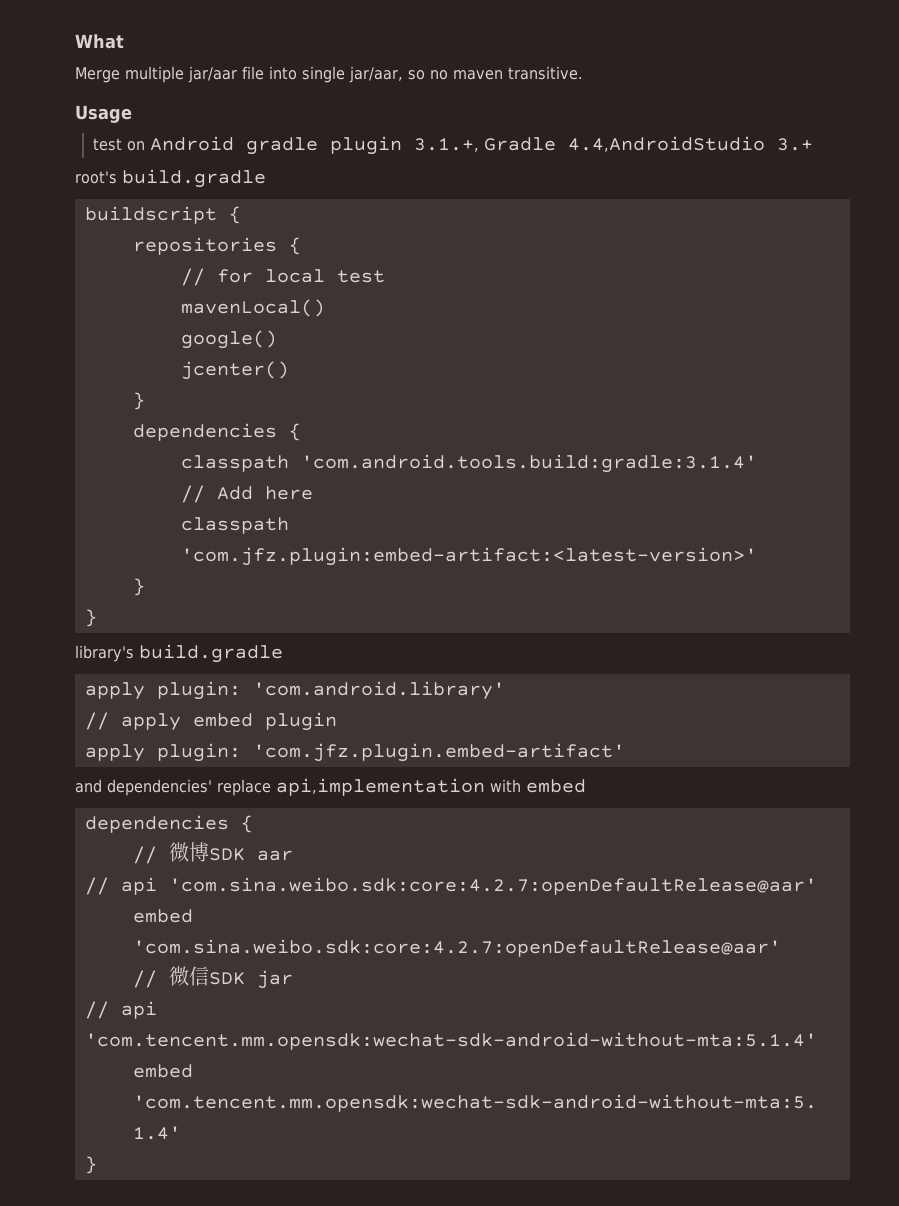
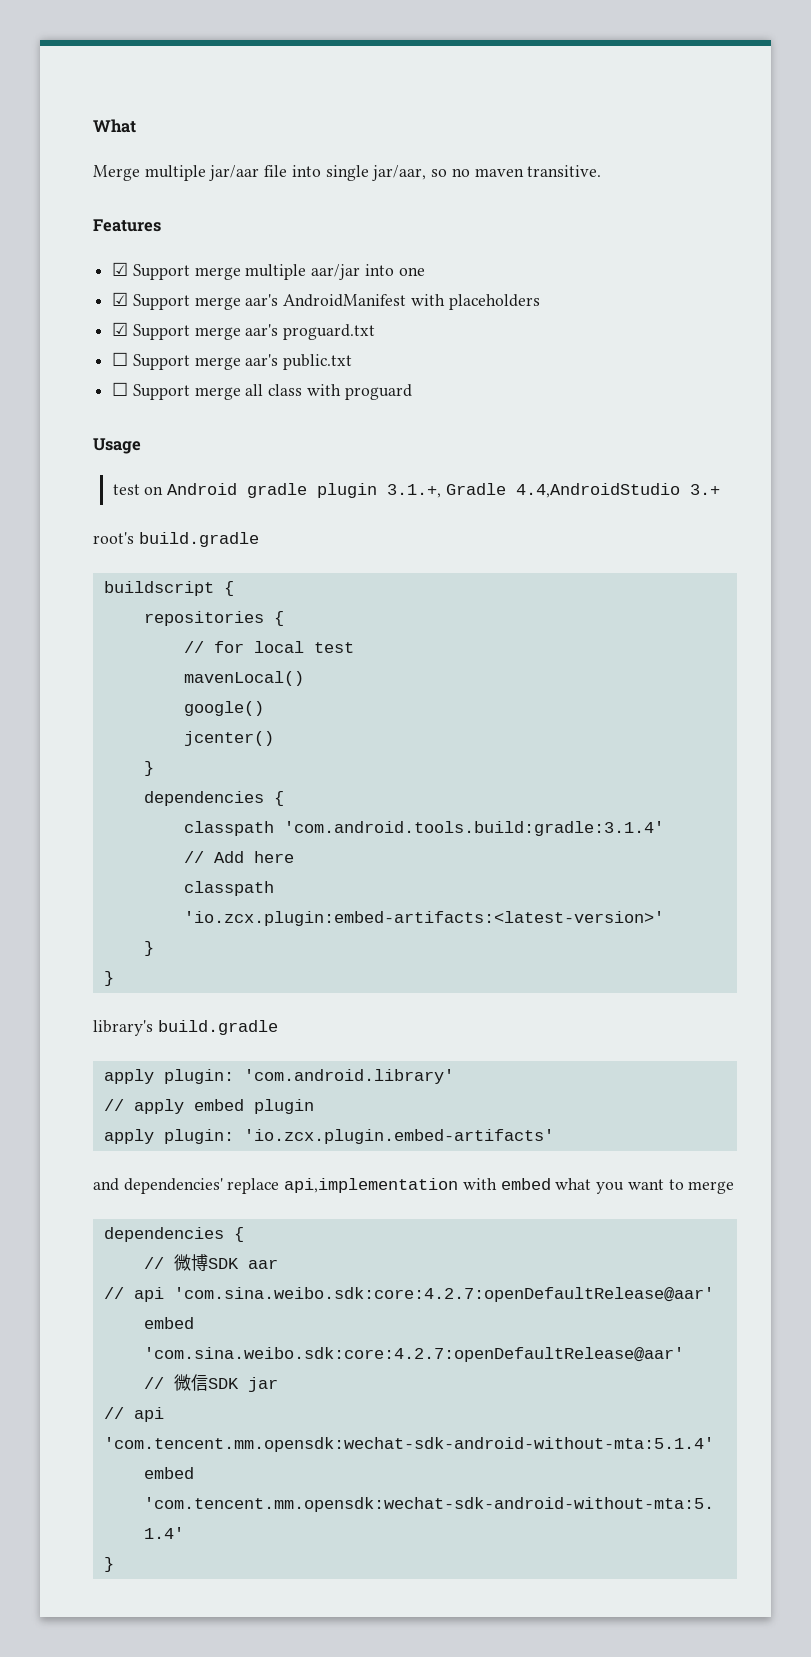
+ Features
+ ☑ Support merge multiple aar/jar into one
+ ☑ Support merge aar's AndroidManifest with placeholders
+ ☑ Support merge aar's proguard.txt
+ ☐ Support merge aar's public.txt
+ ☐ Support merge all class with proguard
- classpath 'com.jfz.plugin:embed-artifact:<latest-version>'
+ classpath 'io.zcx.plugin:embed-artifacts:<latest-version>'
- apply plugin: 'com.jfz.plugin.embed-artifact'
+ apply plugin: 'io.zcx.plugin.embed-artifacts'
- and dependencies' replace api,implementation with embed
+ and dependencies' replace api,implementation with embed what you want to merge

